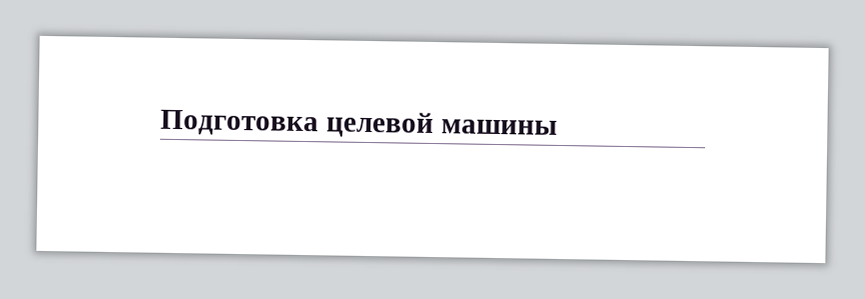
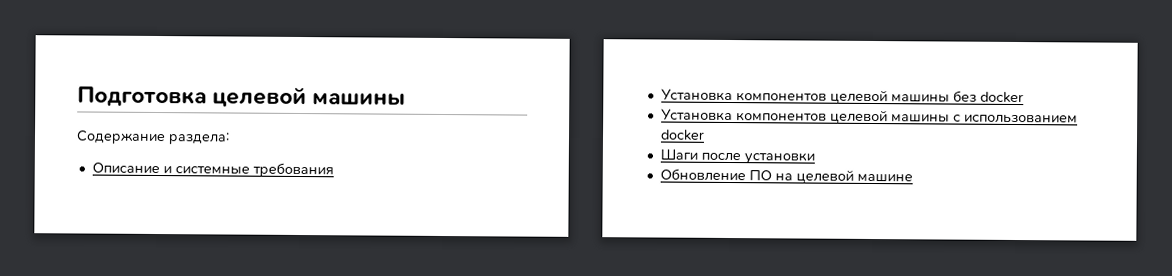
+ Содержание раздела:
+ Описание и системные требования
+ Установка компонентов целевой машины без docker
+ Установка компонентов целевой машины с использованием docker
+ Шаги после установки
+ Обновление ПО на целевой машине

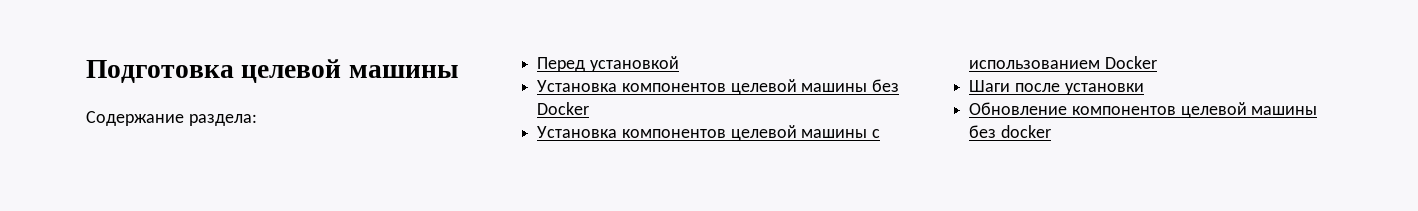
- Описание и системные требования
+ Перед установкой
- Установка компонентов целевой машины без docker
+ Установка компонентов целевой машины без Docker
- Установка компонентов целевой машины с использованием docker
+ Установка компонентов целевой машины с использованием Docker
- Обновление ПО на целевой машине
+ Обновление компонентов целевой машины без docker

